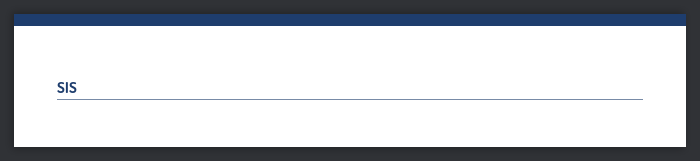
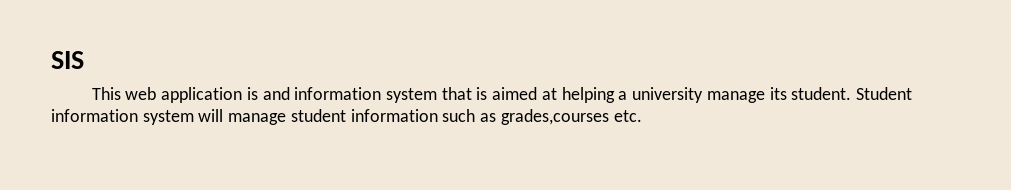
+ This web application is and information system that is aimed at helping a university manage its student. Student information system will manage student information such as grades,courses etc.

